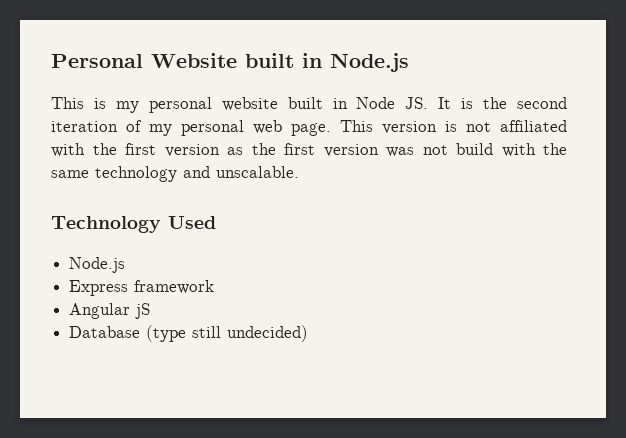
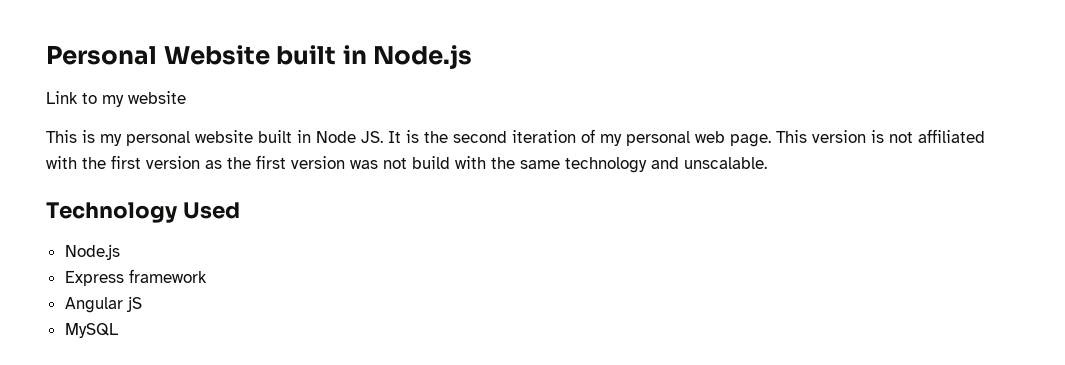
+ Link to my website
- Database (type still undecided)
+ MySQL

